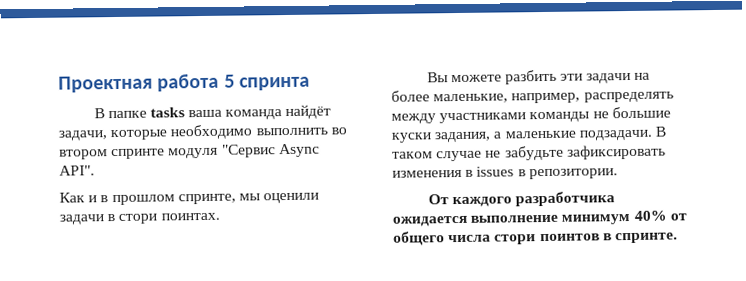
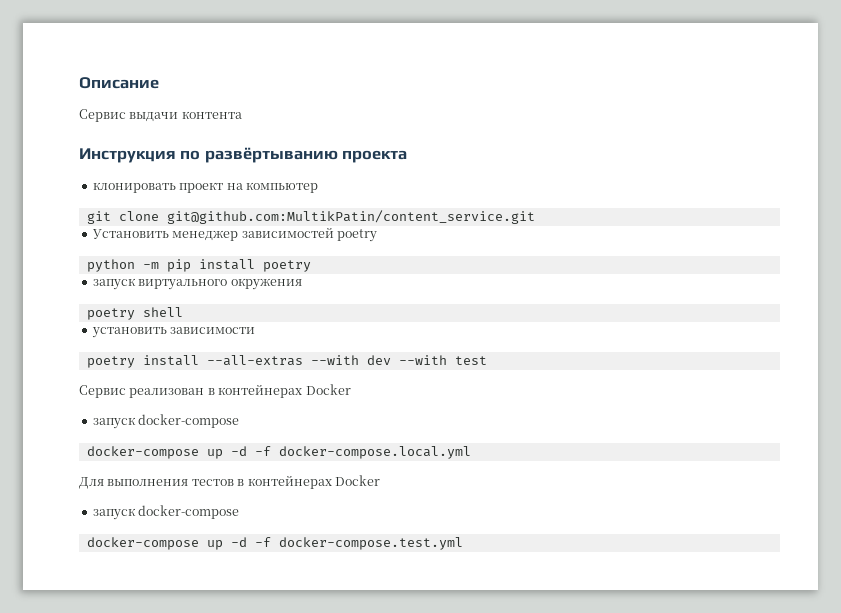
- Проектная работа 5 спринта
- В папке tasks ваша команда найдёт задачи, которые необходимо выполнить во втором спринте модуля "Сервис Async API".
- Как и в прошлом спринте, мы оценили задачи в стори поинтах.
- Вы можете разбить эти задачи на более маленькие, например, распределять между участниками команды не большие куски задания, а маленькие подзадачи. В таком случае не забудьте зафиксировать изменения в issues в репозитории.
- От каждого разработчика ожидается выполнение минимум 40% от общего числа стори поинтов в спринте.
+ Описание
+ Сервис выдачи контента
+ Инструкция по развёртыванию проекта
+ клонировать проект на компьютер
+ git clone git@github.com:MultikPatin/content_service.git
+ Установить менеджер зависимостей poetry
+ python -m pip install poetry
+ запуск виртуального окружения
+ poetry shell
+ установить зависимости
+ poetry install --all-extras --with dev --with test
+ Сервис реализован в контейнерах Docker
+ запуск docker-compose
+ docker-compose up -d -f docker-compose.local.yml
+ Для выполнения тестов в контейнерах Docker
+ запуск docker-compose
+ docker-compose up -d -f docker-compose.test.yml

